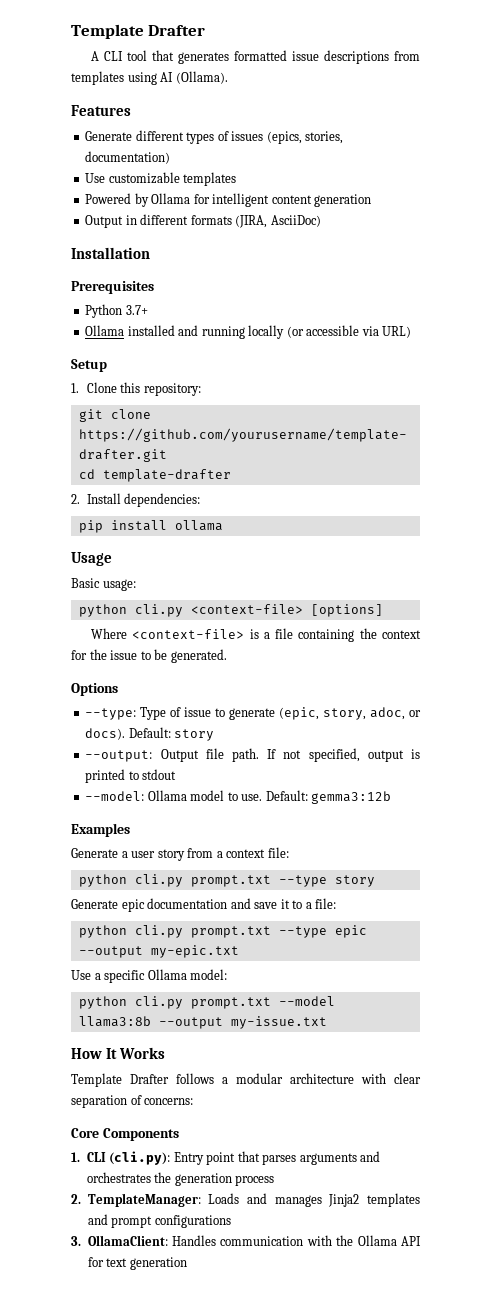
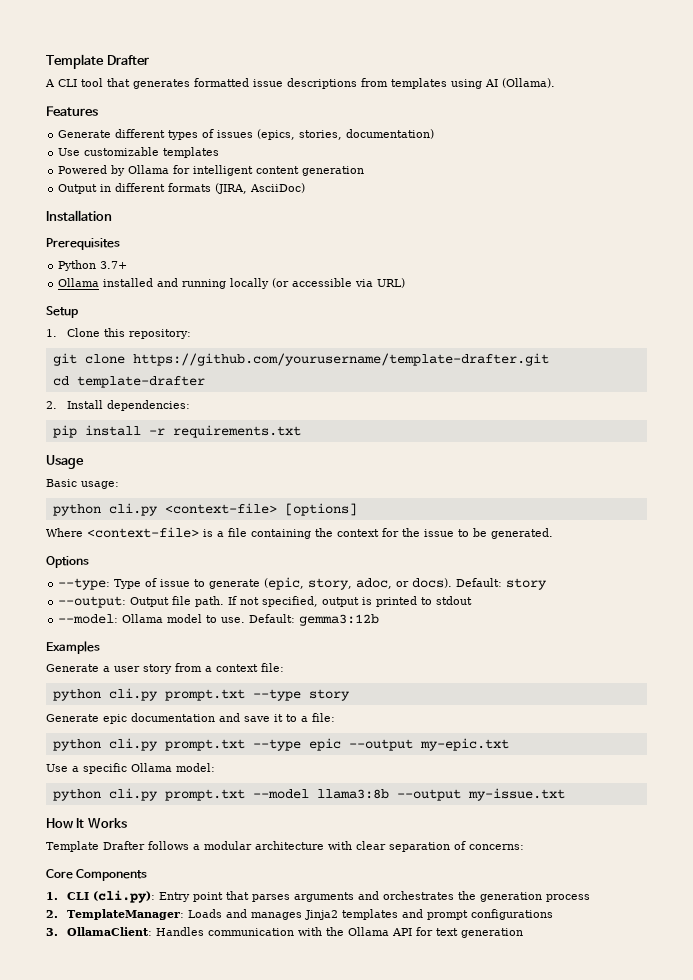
- pip install ollama
+ pip install -r requirements.txt

